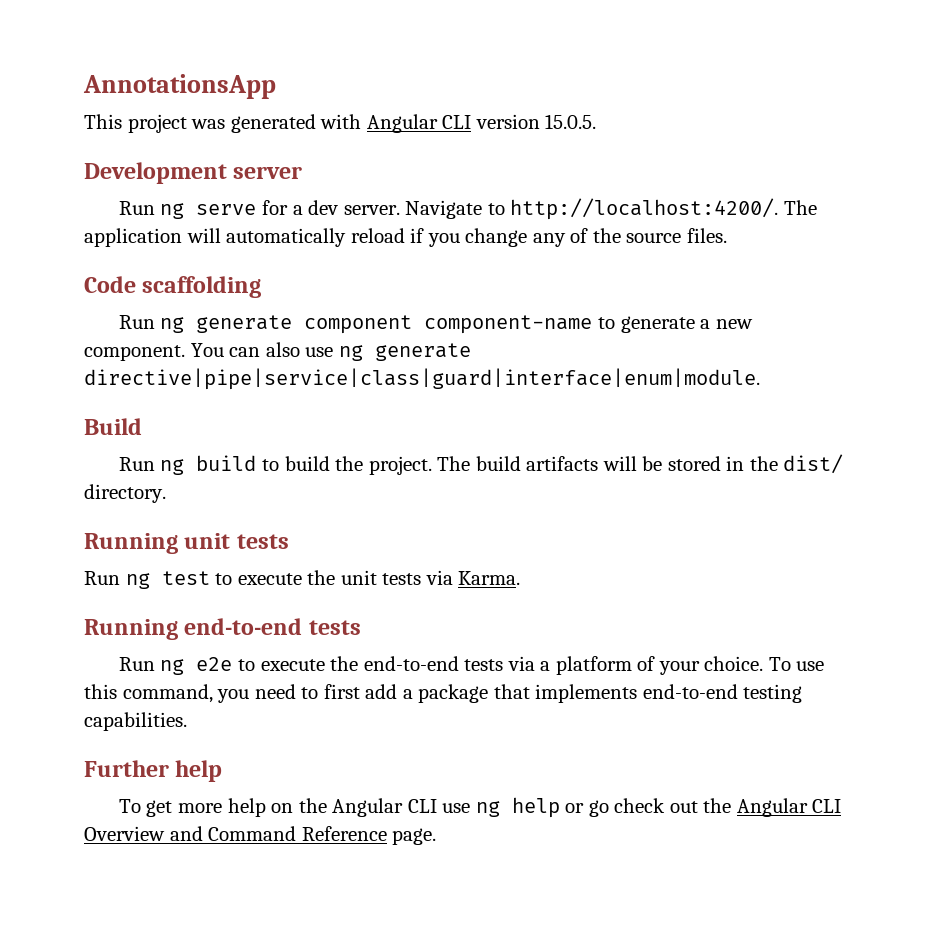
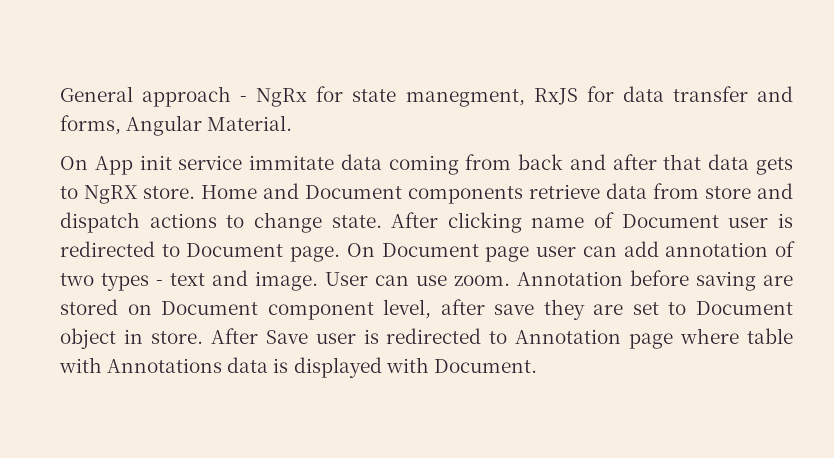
- AnnotationsApp
- This project was generated with Angular CLI version 15.0.5.
- Development server
- Run ng serve for a dev server. Navigate to http://localhost:4200/. The application will automatically reload if you change any of the source files.
- Code scaffolding
- Run ng generate component component-name to generate a new component. You can also use ng generate directive|pipe|service|class|guard|interface|enum|module.
- Build
- Run ng build to build the project. The build artifacts will be stored in the dist/ directory.
- Running unit tests
- Run ng test to execute the unit tests via Karma.
- Running end-to-end tests
- Run ng e2e to execute the end-to-end tests via a platform of your choice. To use this command, you need to first add a package that implements end-to-end testing capabilities.
- Further help
- To get more help on the Angular CLI use ng help or go check out the Angular CLI Overview and Command Reference page.
+ General approach - NgRx for state manegment, RxJS for data transfer and forms, Angular Material.
+ On App init service immitate data coming from back and after that data gets to NgRX store. Home and Document components retrieve data from store and dispatch actions to change state. After clicking name of Document user is redirected to Document page. On Document page user can add annotation of two types - text and image. User can use zoom. Annotation before saving are stored on Document component level, after save they are set to Document object in store. After Save user is redirected to Annotation page where table with Annotations data is displayed with Document.

